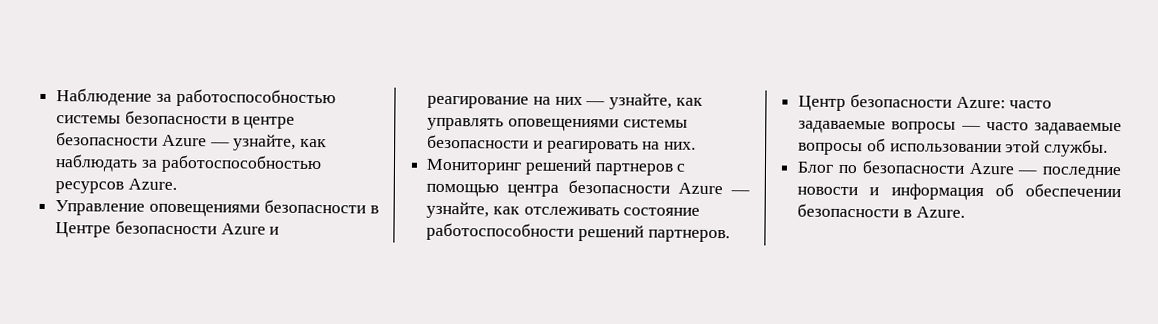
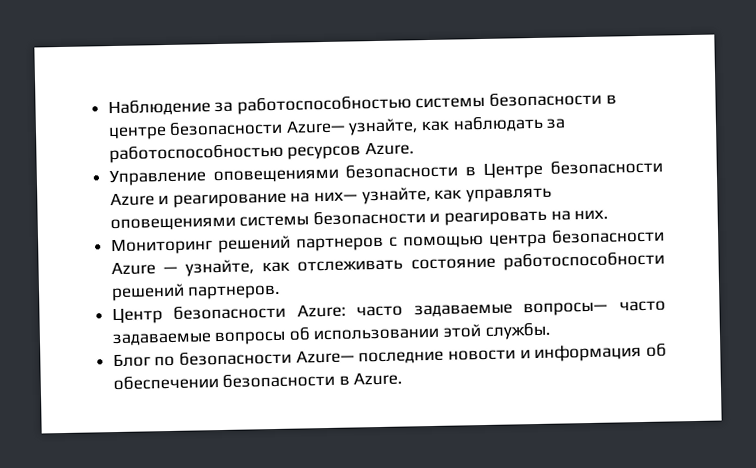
- Наблюдение за работоспособностью системы безопасности в центре безопасности Azure — узнайте, как наблюдать за работоспособностью ресурсов Azure.
+ Наблюдение за работоспособностью системы безопасности в центре безопасности Azure— узнайте, как наблюдать за работоспособностью ресурсов Azure.
- Управление оповещениями безопасности в Центре безопасности Azure и реагирование на них — узнайте, как управлять оповещениями системы безопасности и реагировать на них.
+ Управление оповещениями безопасности в Центре безопасности Azure и реагирование на них— узнайте, как управлять оповещениями системы безопасности и реагировать на них.
- Центр безопасности Azure: часто задаваемые вопросы — часто задаваемые вопросы об использовании этой службы.
+ Центр безопасности Azure: часто задаваемые вопросы— часто задаваемые вопросы об использовании этой службы.
- Блог по безопасности Azure — последние новости и информация об обеспечении безопасности в Azure.
+ Блог по безопасности Azure— последние новости и информация об обеспечении безопасности в Azure.

